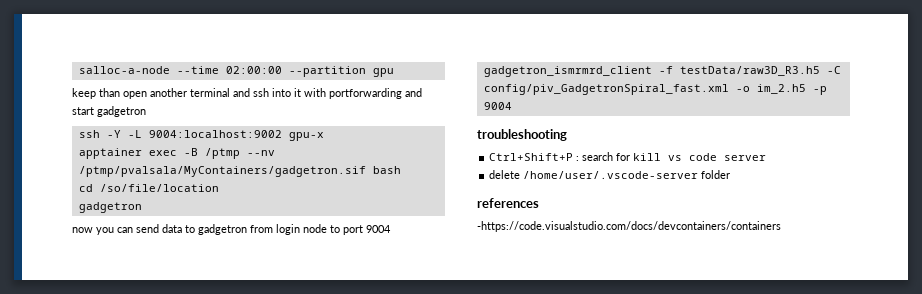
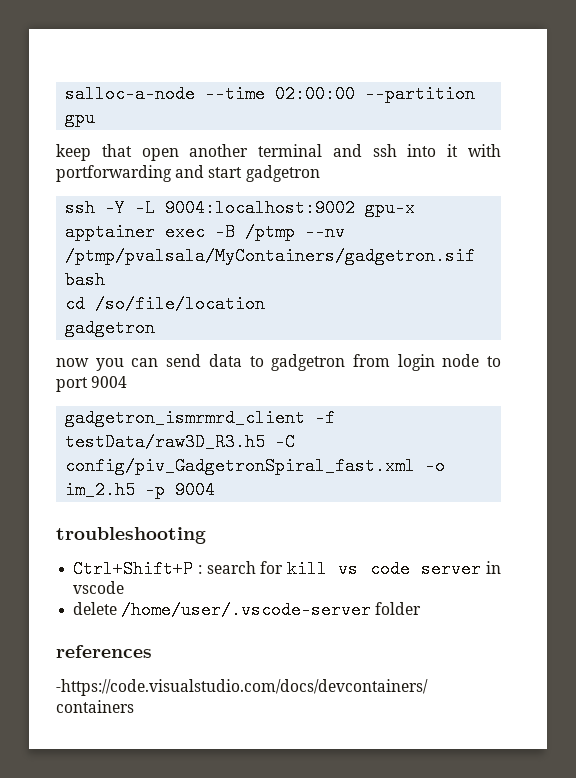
- keep than open another terminal and ssh into it with portforwarding and start gadgetron
+ keep that open another terminal and ssh into it with portforwarding and start gadgetron
- Ctrl+Shift+P : search for kill vs code server
+ Ctrl+Shift+P : search for kill vs code server in vscode

